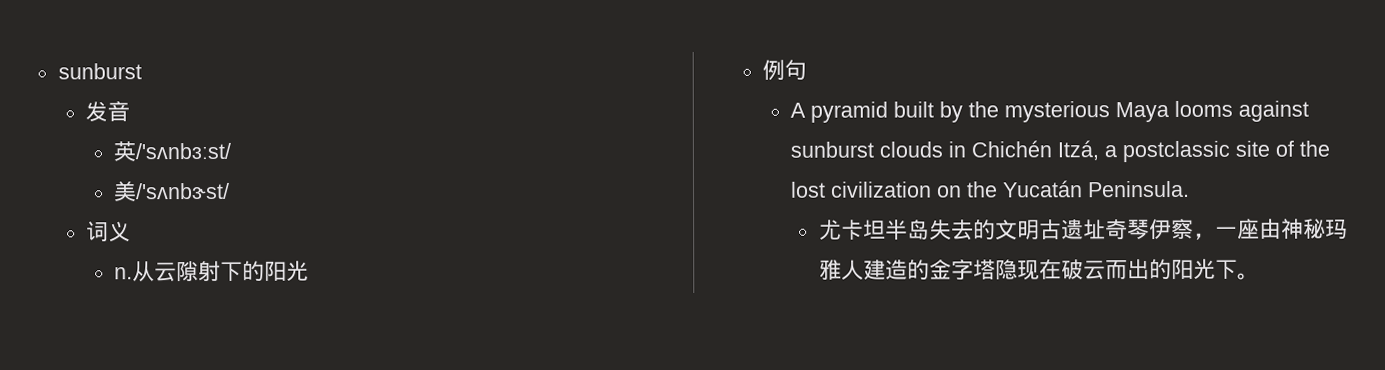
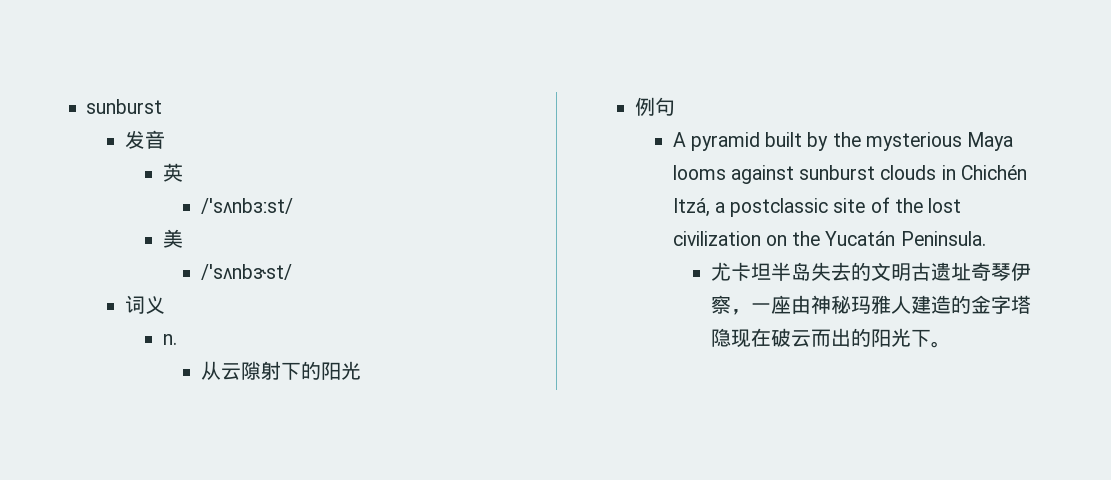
- 英/'sʌnbɜːst/
+ 英
+ /'sʌnbɜːst/
- 美/'sʌnbɝst/
+ 美
+ /'sʌnbɝst/
- n.从云隙射下的阳光
+ n.
+ 从云隙射下的阳光

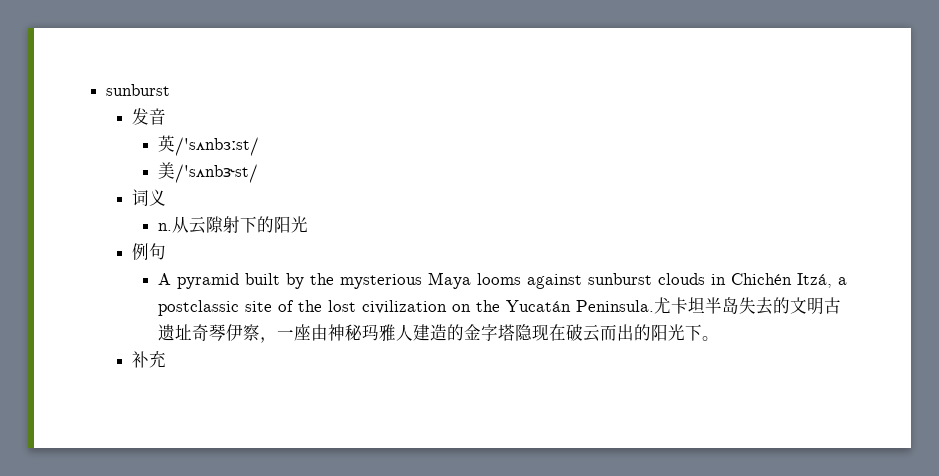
- 英
- /'sʌnbɜːst/
+ 英/'sʌnbɜːst/
- 美
- /'sʌnbɝst/
+ 美/'sʌnbɝst/
- n.
- 从云隙射下的阳光
+ n.从云隙射下的阳光
- A pyramid built by the mysterious Maya looms against sunburst clouds in Chichén Itzá, a postclassic site of the lost civilization on the Yucatán Peninsula.
- 尤卡坦半岛失去的文明古遗址奇琴伊察，一座由神秘玛雅人建造的金字塔隐现在破云而出的阳光下。
+ A pyramid built by the mysterious Maya looms against sunburst clouds in Chichén Itzá, a postclassic site of the lost civilization on the Yucatán Peninsula.尤卡坦半岛失去的文明古遗址奇琴伊察，一座由神秘玛雅人建造的金字塔隐现在破云而出的阳光下。
+ 补充

